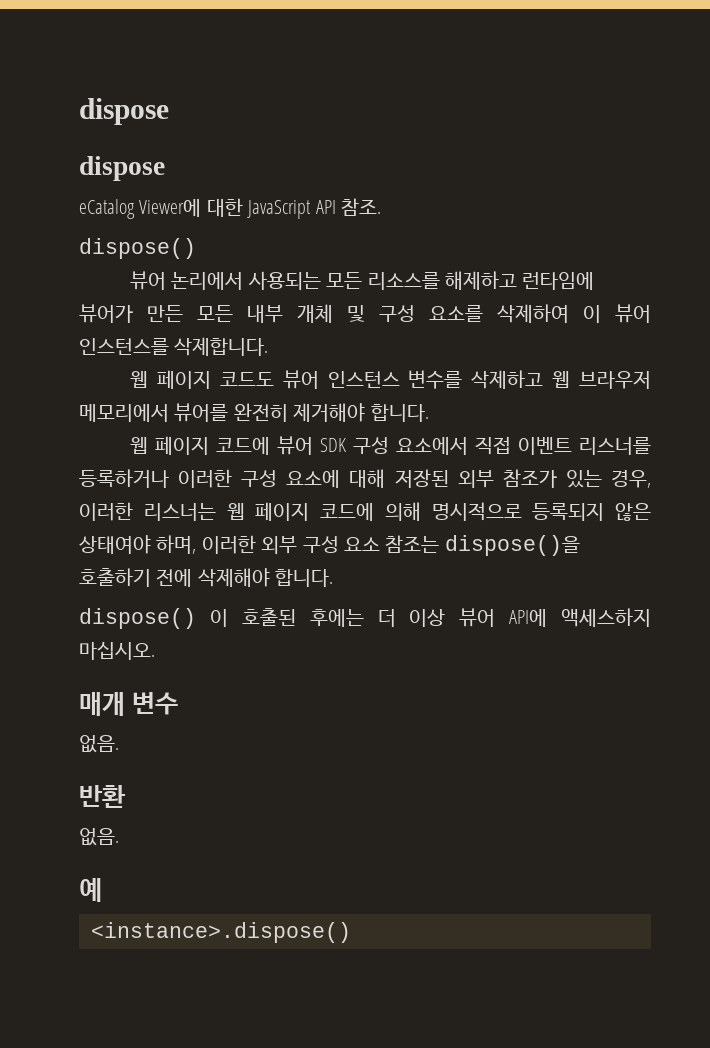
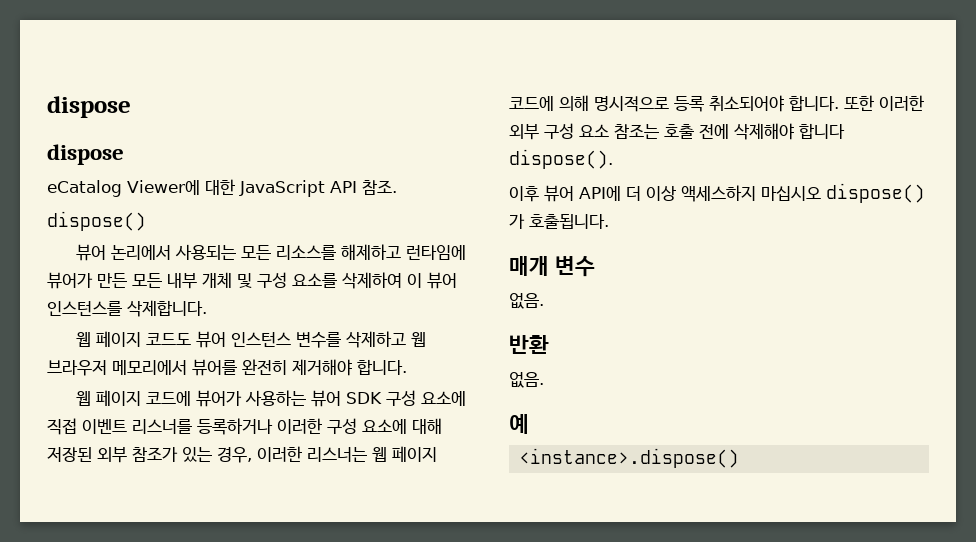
- 웹 페이지 코드에 뷰어 SDK 구성 요소에서 직접 이벤트 리스너를 등록하거나 이러한 구성 요소에 대해 저장된 외부 참조가 있는 경우, 이러한 리스너는 웹 페이지 코드에 의해 명시적으로 등록되지 않은 상태여야 하며, 이러한 외부 구성 요소 참조는 dispose()을 호출하기 전에 삭제해야 합니다.
- dispose() 이 호출된 후에는 더 이상 뷰어 API에 액세스하지 마십시오.
+ 웹 페이지 코드에 뷰어가 사용하는 뷰어 SDK 구성 요소에 직접 이벤트 리스너를 등록하거나 이러한 구성 요소에 대해 저장된 외부 참조가 있는 경우, 이러한 리스너는 웹 페이지 코드에 의해 명시적으로 등록 취소되어야 합니다. 또한 이러한 외부 구성 요소 참조는 호출 전에 삭제해야 합니다 dispose().
+ 이후 뷰어 API에 더 이상 액세스하지 마십시오 dispose() 가 호출됩니다.

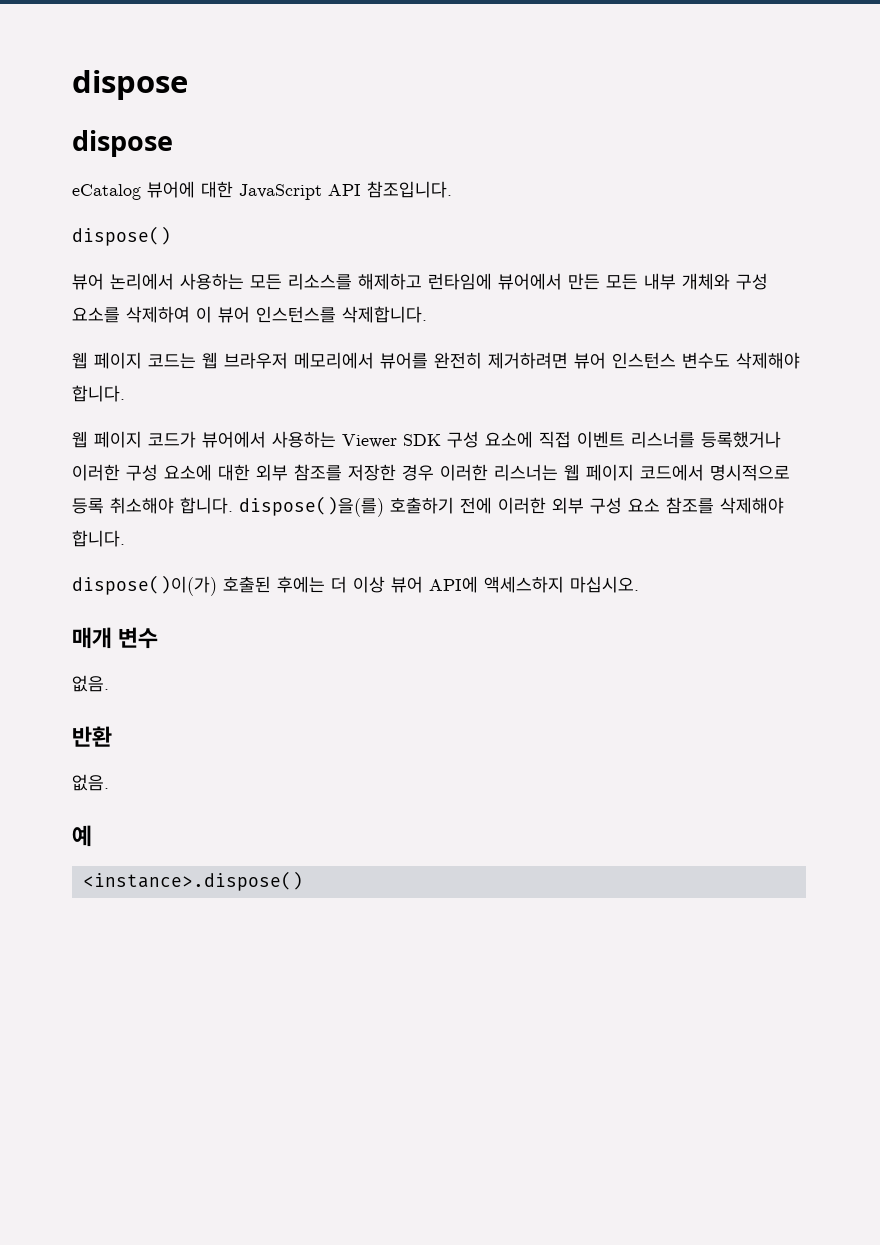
- eCatalog Viewer에 대한 JavaScript API 참조.
+ eCatalog 뷰어에 대한 JavaScript API 참조입니다.
- 뷰어 논리에서 사용되는 모든 리소스를 해제하고 런타임에 뷰어가 만든 모든 내부 개체 및 구성 요소를 삭제하여 이 뷰어 인스턴스를 삭제합니다.
+ 뷰어 논리에서 사용하는 모든 리소스를 해제하고 런타임에 뷰어에서 만든 모든 내부 개체와 구성 요소를 삭제하여 이 뷰어 인스턴스를 삭제합니다.
- 웹 페이지 코드도 뷰어 인스턴스 변수를 삭제하고 웹 브라우저 메모리에서 뷰어를 완전히 제거해야 합니다.
+ 웹 페이지 코드는 웹 브라우저 메모리에서 뷰어를 완전히 제거하려면 뷰어 인스턴스 변수도 삭제해야 합니다.
- 웹 페이지 코드에 뷰어가 사용하는 뷰어 SDK 구성 요소에 직접 이벤트 리스너를 등록하거나 이러한 구성 요소에 대해 저장된 외부 참조가 있는 경우, 이러한 리스너는 웹 페이지 코드에 의해 명시적으로 등록 취소되어야 합니다. 또한 이러한 외부 구성 요소 참조는 호출 전에 삭제해야 합니다 dispose().
- 이후 뷰어 API에 더 이상 액세스하지 마십시오 dispose() 가 호출됩니다.
+ 웹 페이지 코드가 뷰어에서 사용하는 Viewer SDK 구성 요소에 직접 이벤트 리스너를 등록했거나 이러한 구성 요소에 대한 외부 참조를 저장한 경우 이러한 리스너는 웹 페이지 코드에서 명시적으로 등록 취소해야 합니다. dispose()을(를) 호출하기 전에 이러한 외부 구성 요소 참조를 삭제해야 합니다.
+ dispose()이(가) 호출된 후에는 더 이상 뷰어 API에 액세스하지 마십시오.

